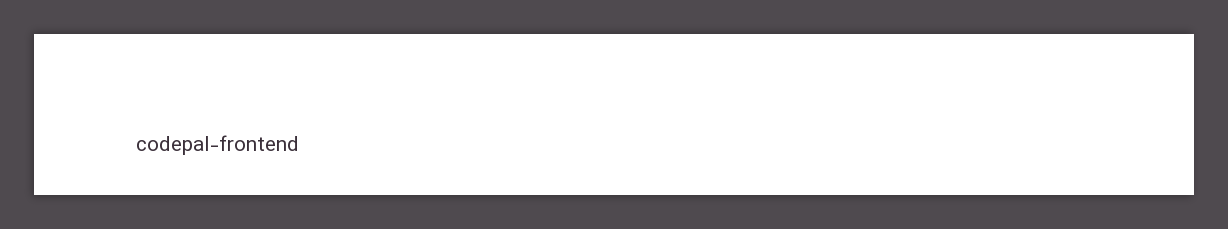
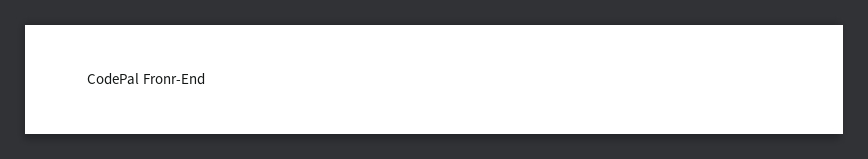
- codepal-frontend
+ CodePal Fronr-End

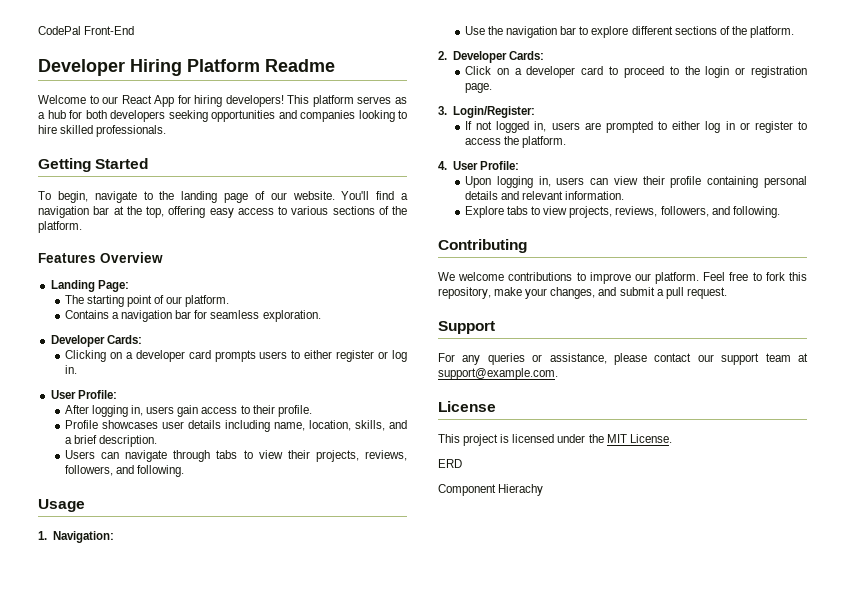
- CodePal Fronr-End
+ CodePal Front-End
+ Developer Hiring Platform Readme
+ Welcome to our React App for hiring developers! This platform serves as a hub for both developers seeking opportunities and companies looking to hire skilled professionals.
+ Getting Started
+ To begin, navigate to the landing page of our website. You'll find a navigation bar at the top, offering easy access to various sections of the platform.
+ Features Overview
+ Landing Page:
+ The starting point of our platform.
+ Contains a navigation bar for seamless exploration.
+ Developer Cards:
+ Clicking on a developer card prompts users to either register or log in.
+ User Profile:
+ After logging in, users gain access to their profile.
+ Profile showcases user details including name, location, skills, and a brief description.
+ Users can navigate through tabs to view their projects, reviews, followers, and following.
+ Usage
+ 1. Navigation:
+ Use the navigation bar to explore different sections of the platform.
+ 2. Developer Cards:
+ Click on a developer card to proceed to the login or registration page.
+ 3. Login/Register:
+ If not logged in, users are prompted to either log in or register to access the platform.
+ 4. User Profile:
+ Upon logging in, users can view their profile containing personal details and relevant information.
+ Explore tabs to view projects, reviews, followers, and following.
+ Contributing
+ We welcome contributions to improve our platform. Feel free to fork this repository, make your changes, and submit a pull request.
+ Support
+ For any queries or assistance, please contact our support team at support@example.com.
+ License
+ This project is licensed under the MIT License.
+ ERD
+ Component Hierachy

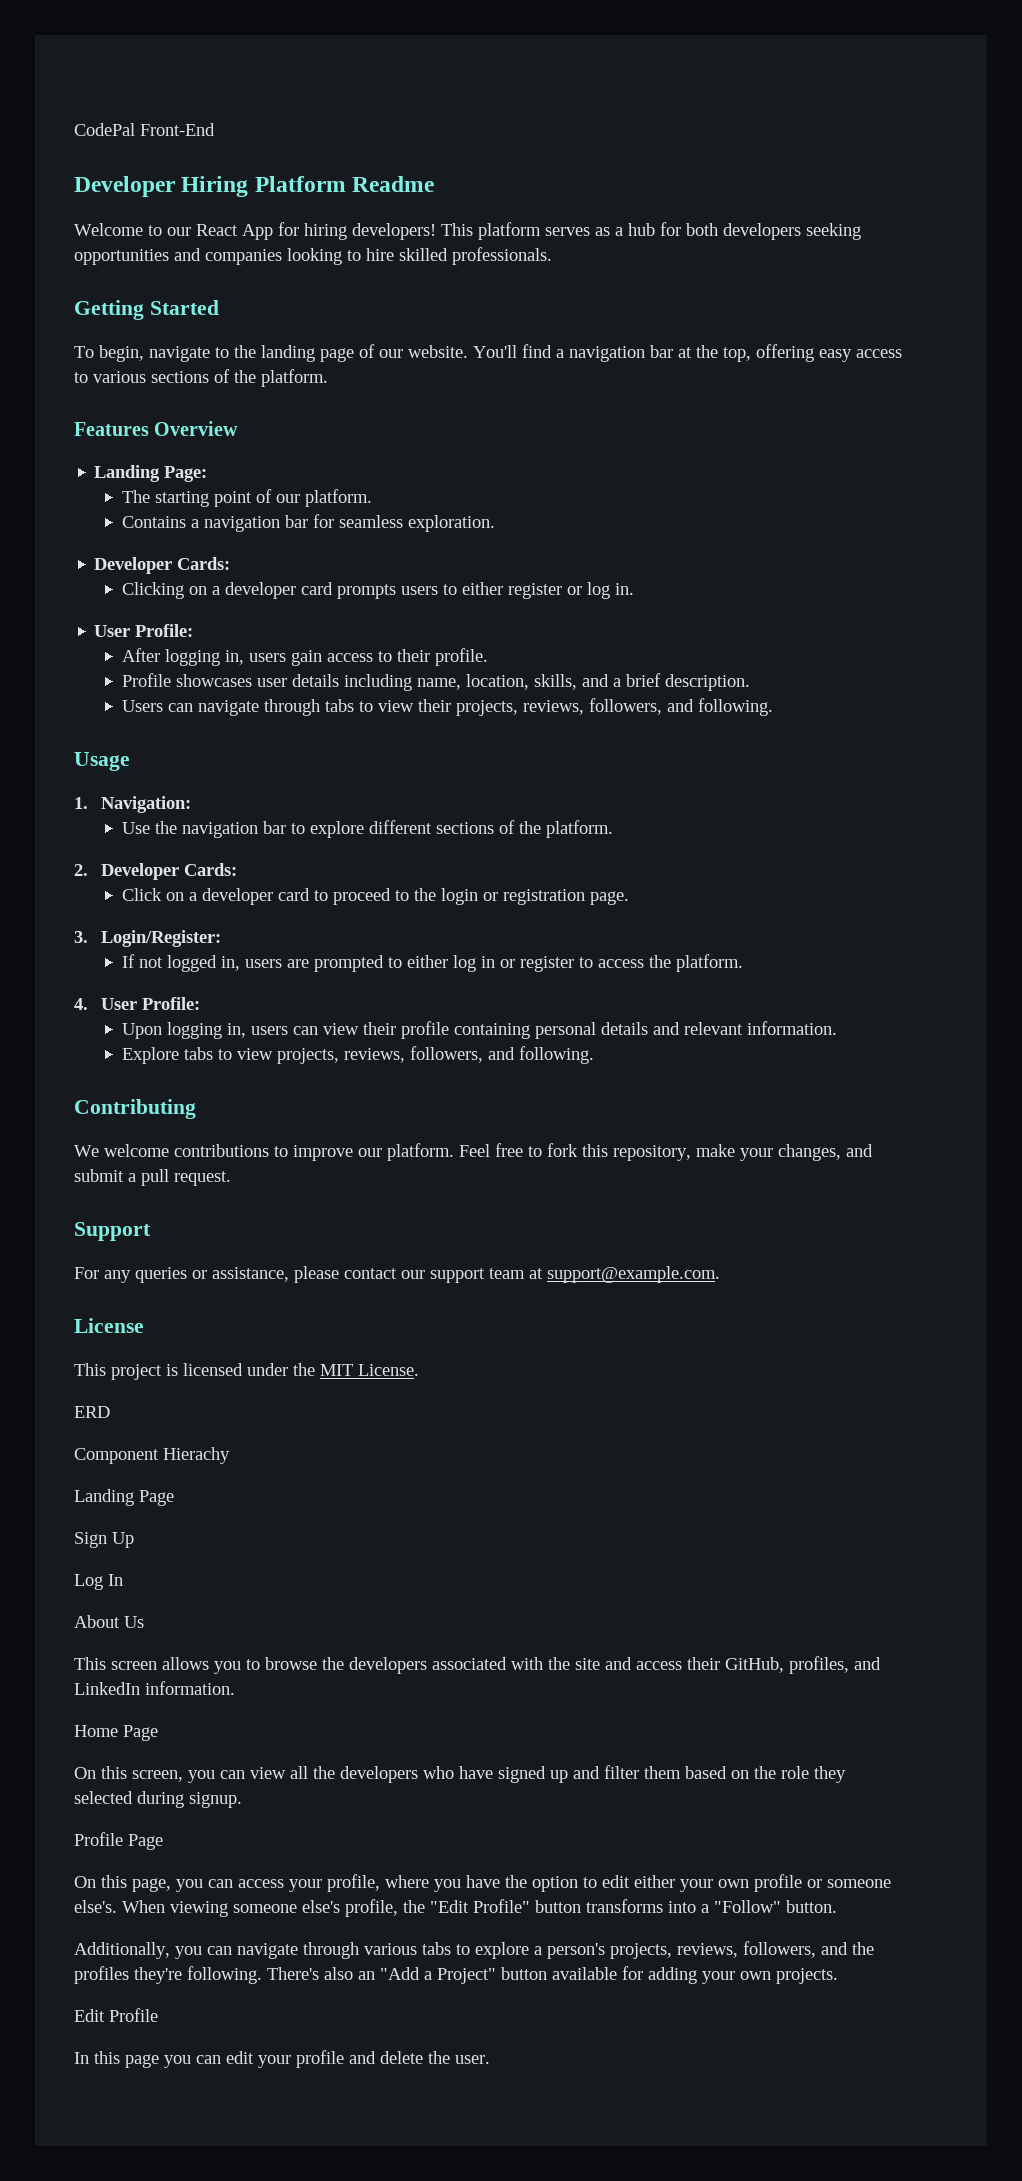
+ Landing Page
+ Sign Up
+ Log In
+ About Us
+ This screen allows you to browse the developers associated with the site and access their GitHub, profiles, and LinkedIn information.
+ Home Page
+ On this screen, you can view all the developers who have signed up and filter them based on the role they selected during signup.
+ Profile Page
+ On this page, you can access your profile, where you have the option to edit either your own profile or someone else's. When viewing someone else's profile, the "Edit Profile" button transforms into a "Follow" button.
+ Additionally, you can navigate through various tabs to explore a person's projects, reviews, followers, and the profiles they're following. There's also an "Add a Project" button available for adding your own projects.
+ Edit Profile
+ In this page you can edit your profile and delete the user.

